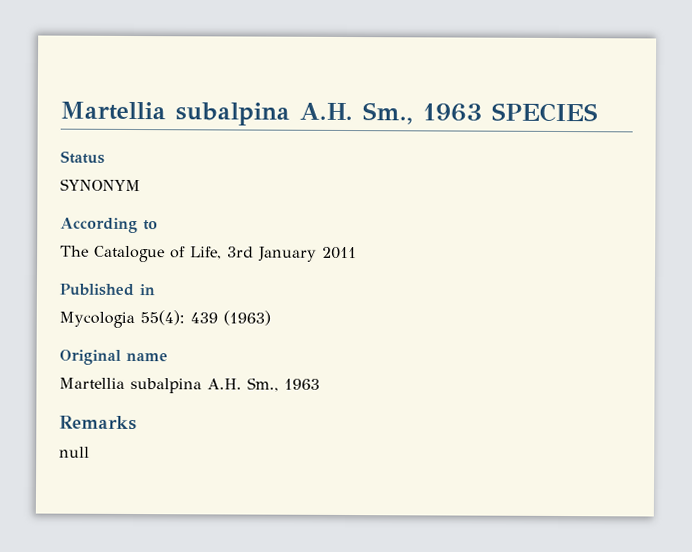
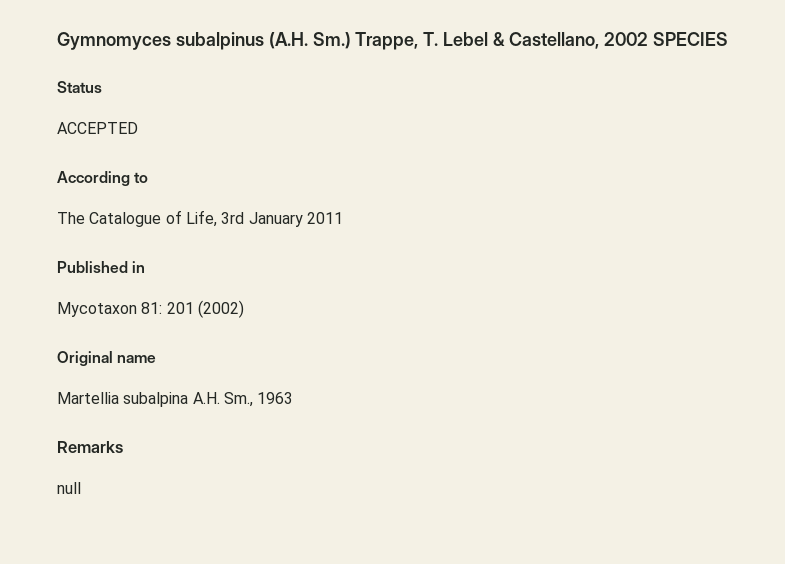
- Martellia subalpina A.H. Sm., 1963 SPECIES
+ Gymnomyces subalpinus (A.H. Sm.) Trappe, T. Lebel & Castellano, 2002 SPECIES
- SYNONYM
+ ACCEPTED
- Mycologia 55(4): 439 (1963)
+ Mycotaxon 81: 201 (2002)

